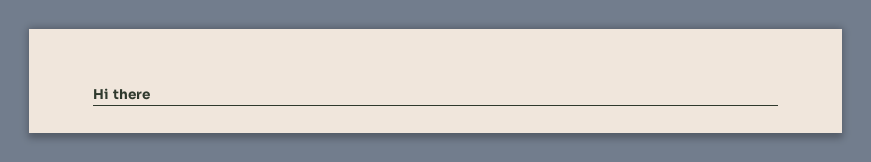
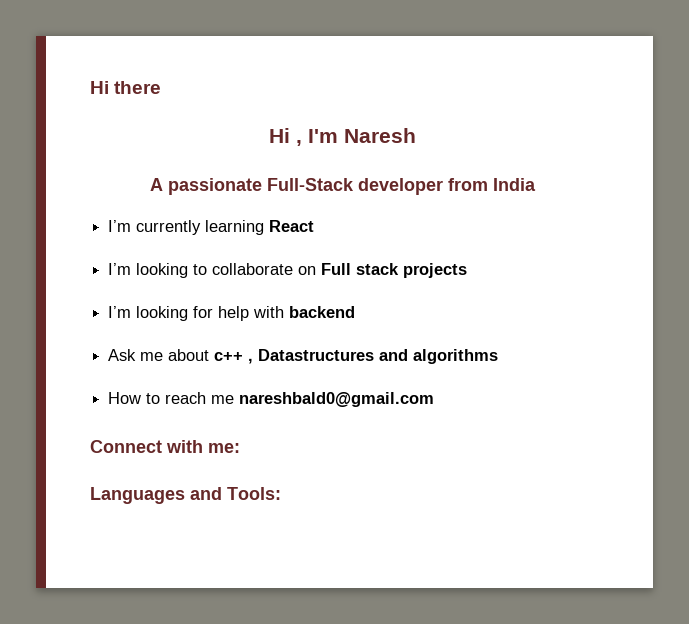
+ Hi , I'm Naresh
+ A passionate Full-Stack developer from India
+ I’m currently learning React
+ I’m looking to collaborate on Full stack projects
+ I’m looking for help with backend
+ Ask me about c++ , Datastructures and algorithms
+ How to reach me nareshbald0@gmail.com
+ Connect with me:
+ Languages and Tools:

